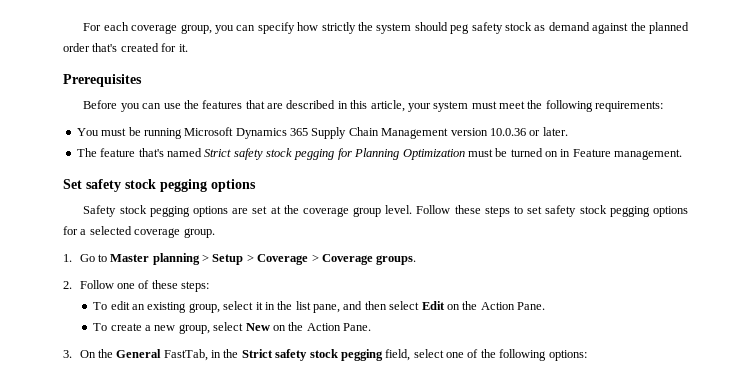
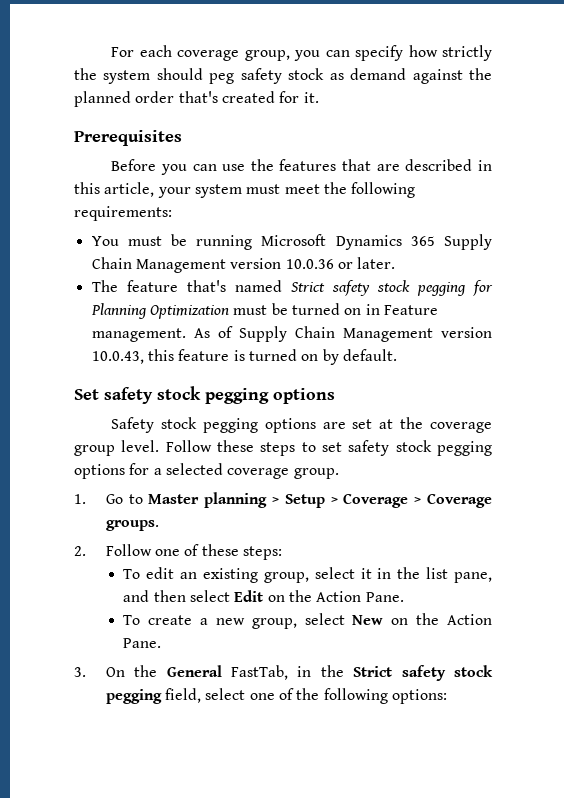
+ As of Supply Chain Management version 10.0.43, this feature is turned on by default.

